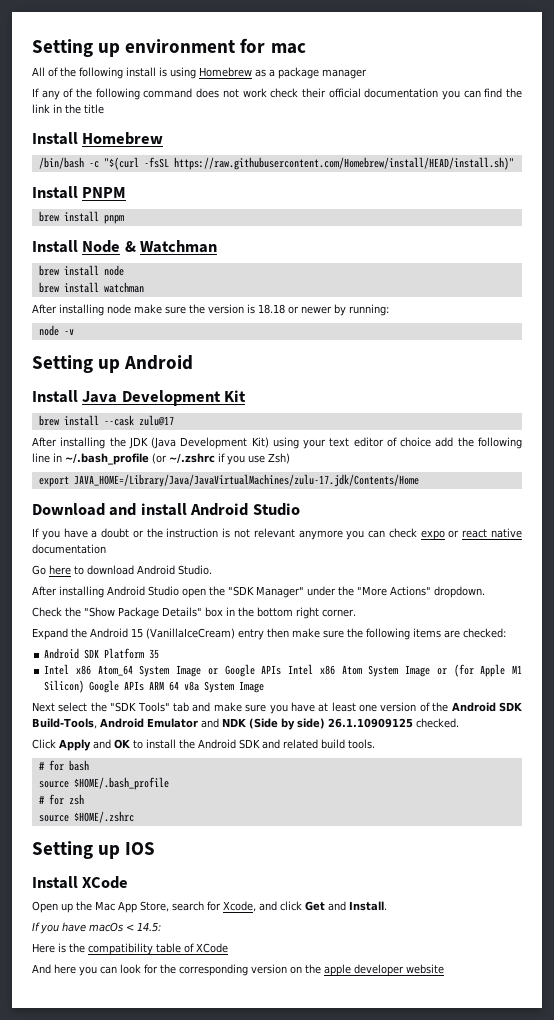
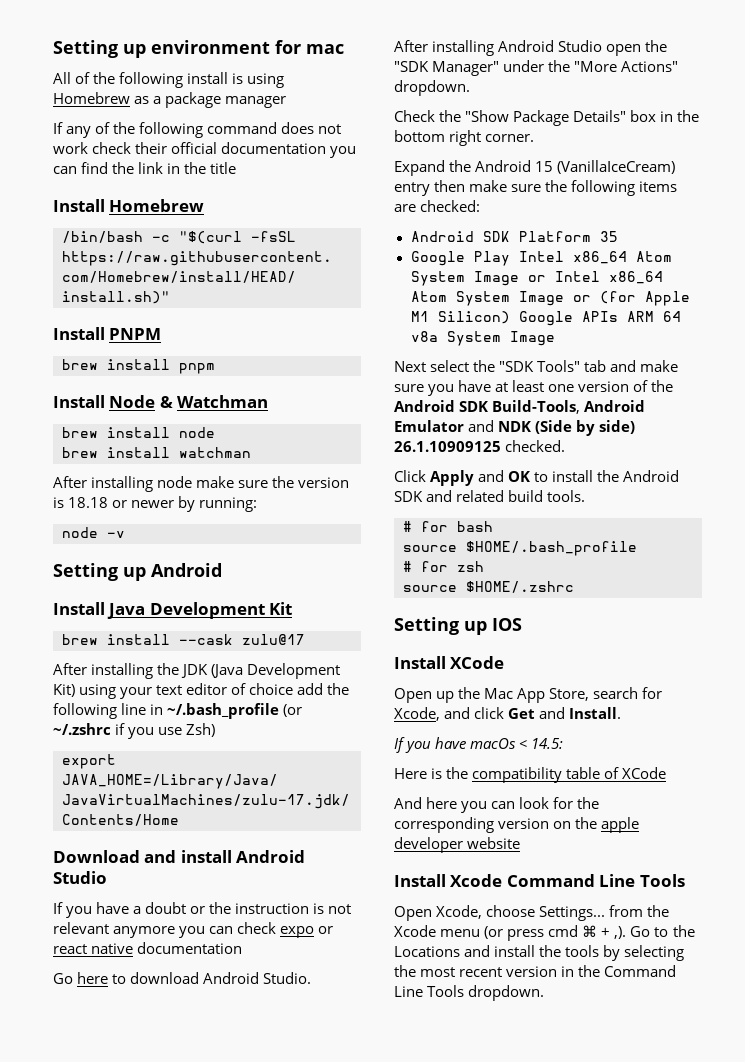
- Intel x86 Atom_64 System Image or Google APIs Intel x86 Atom System Image or (for Apple M1 Silicon) Google APIs ARM 64 v8a System Image
+ Google Play Intel x86_64 Atom System Image or Intel x86_64 Atom System Image or (for Apple M1 Silicon) Google APIs ARM 64 v8a System Image
+ Install Xcode Command Line Tools
+ Open Xcode, choose Settings... from the Xcode menu (or press cmd ⌘ + ,). Go to the Locations and install the tools by selecting the most recent version in the Command Line Tools dropdown.

